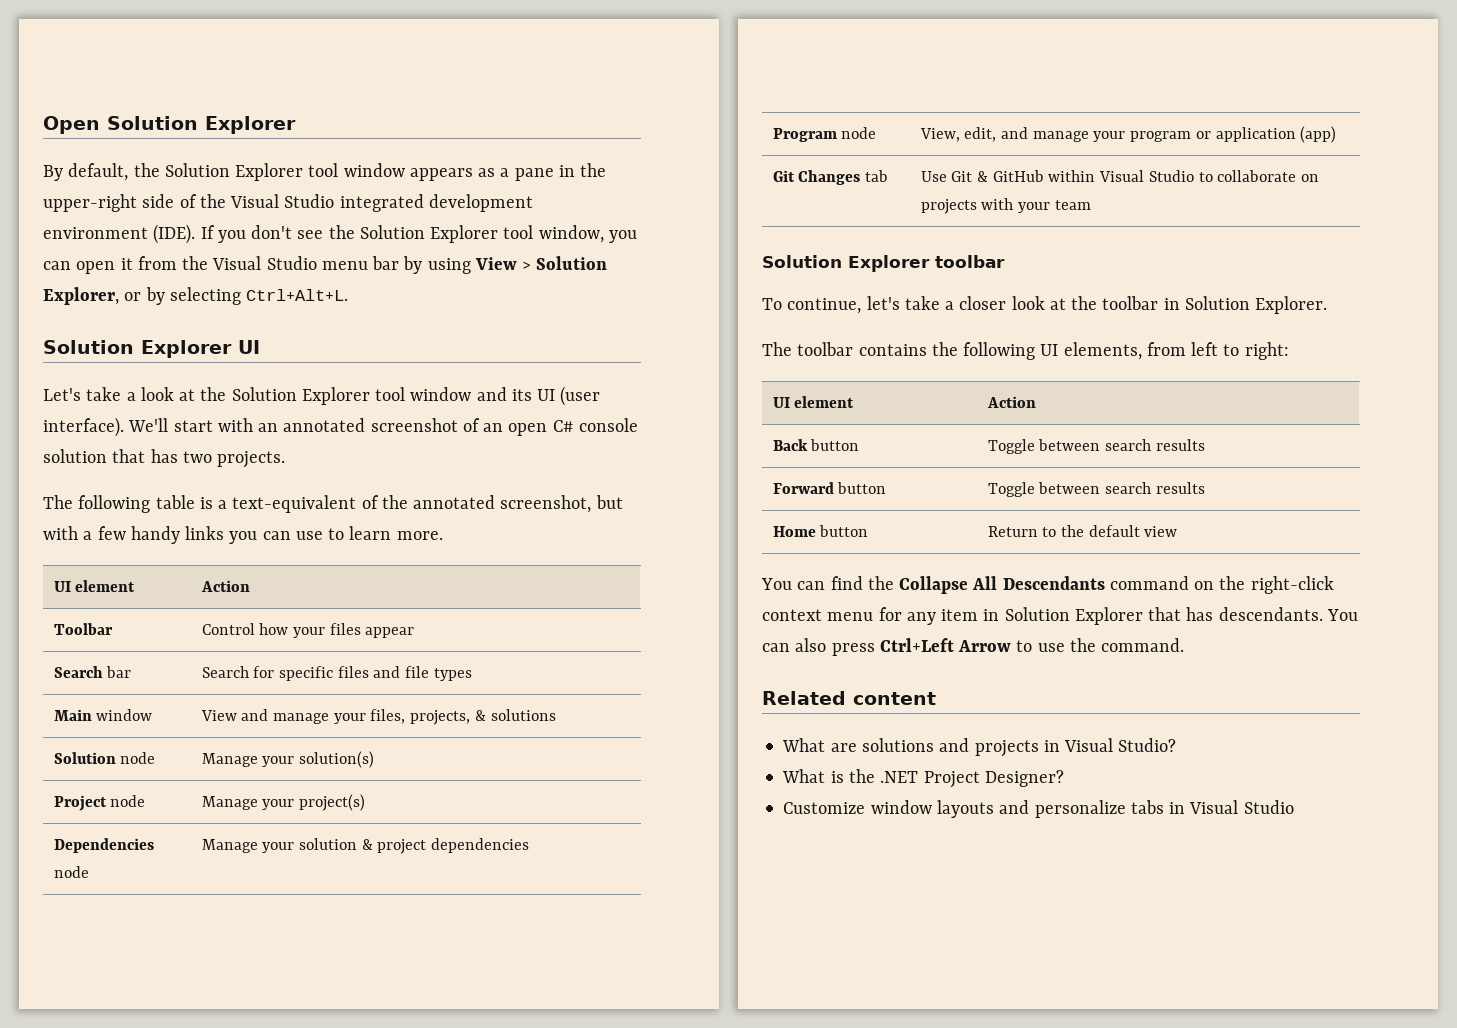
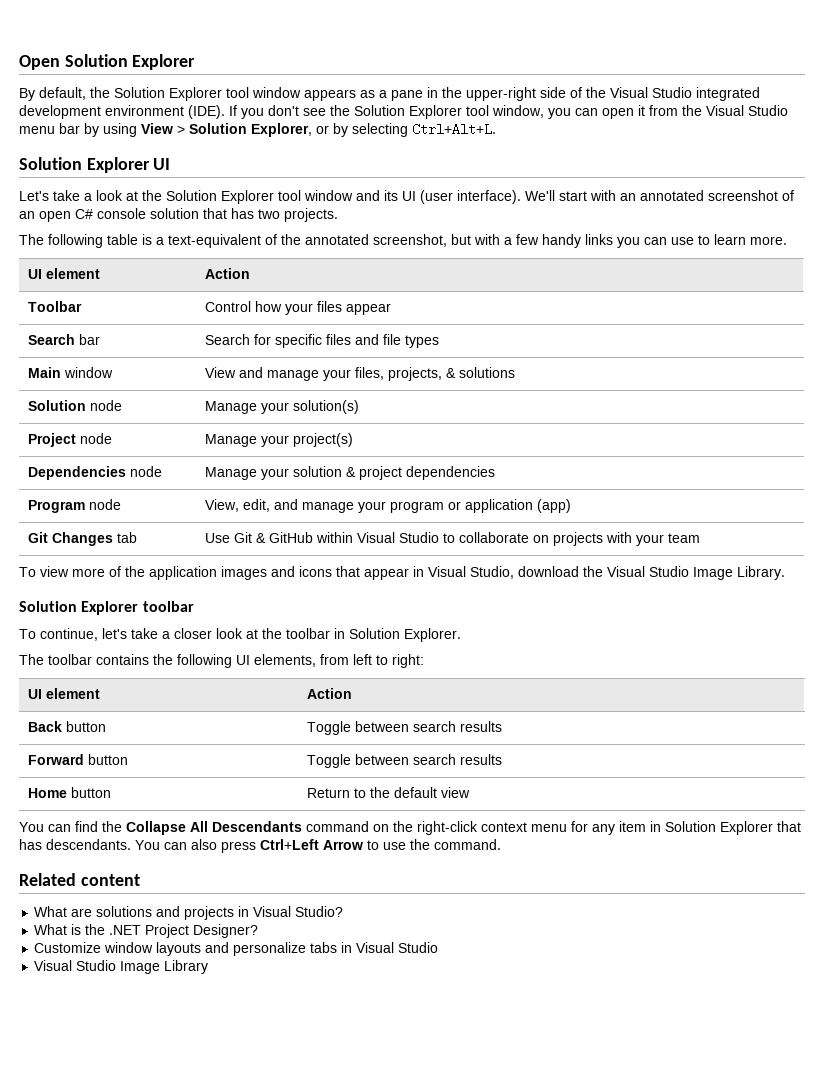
+ To view more of the application images and icons that appear in Visual Studio, download the Visual Studio Image Library.
+ Visual Studio Image Library

